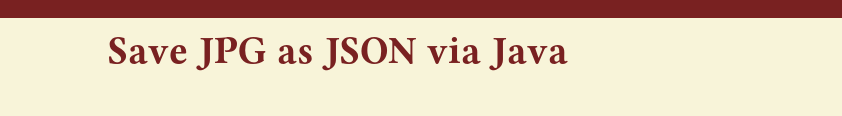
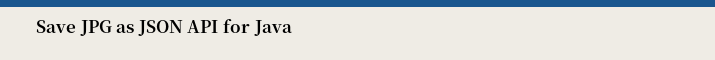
- Save JPG as JSON via Java
+ Save JPG as JSON API for Java

